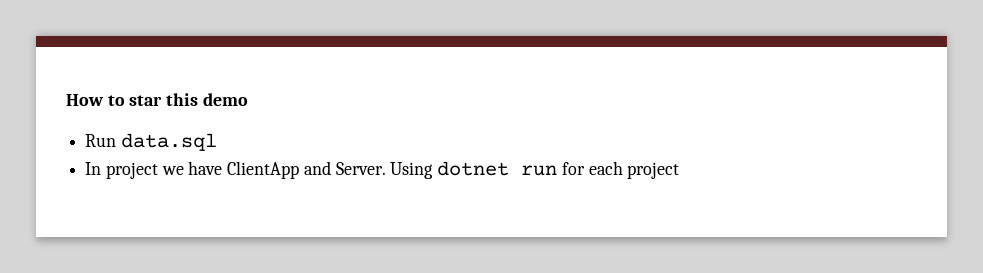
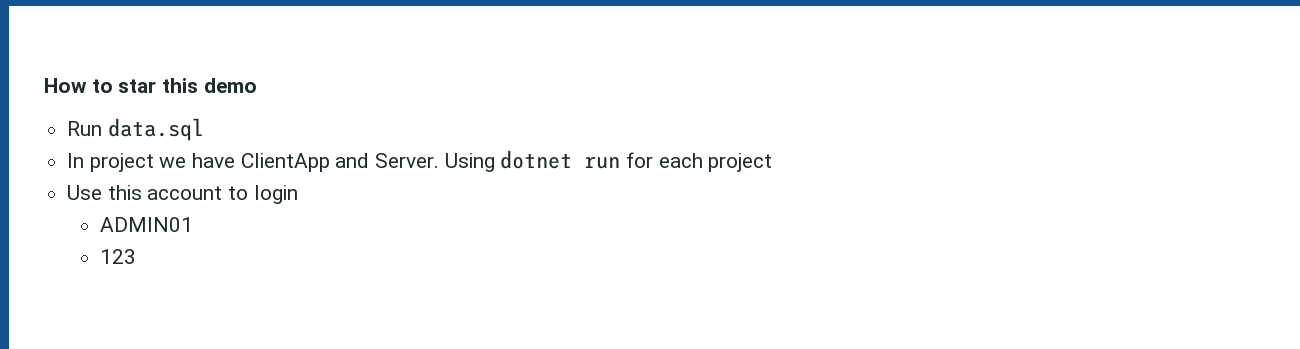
+ Use this account to login
+ ADMIN01
+ 123

